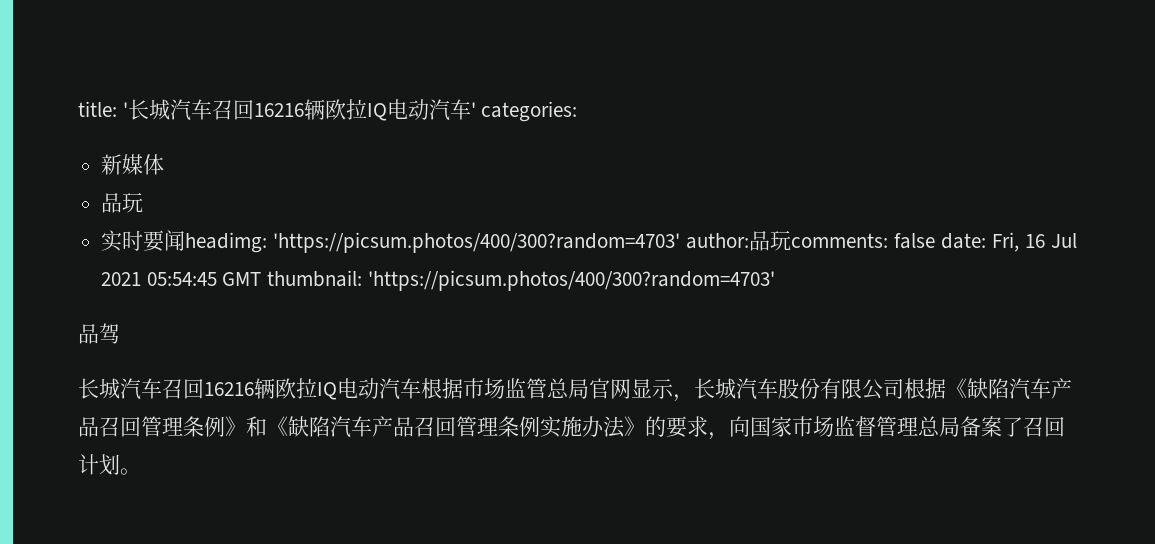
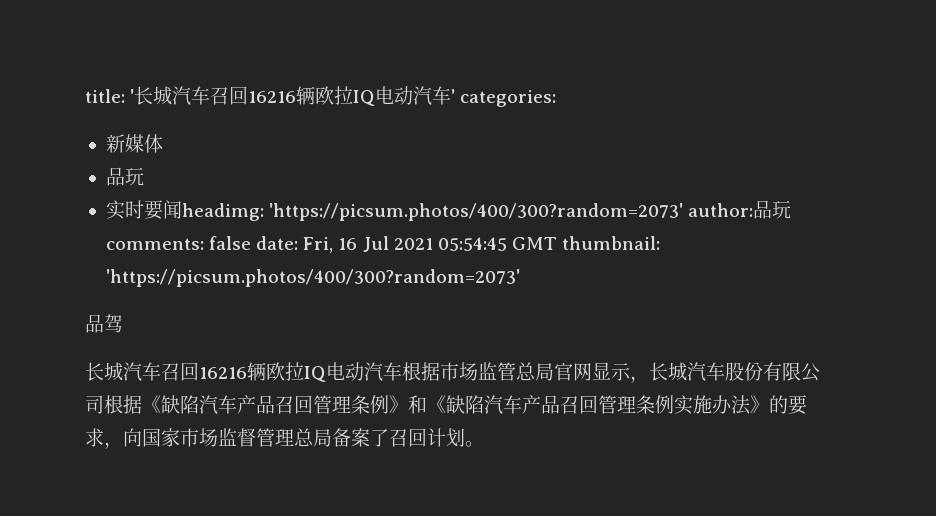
- 实时要闻headimg: 'https://picsum.photos/400/300?random=4703' author:品玩comments: false date: Fri, 16 Jul 2021 05:54:45 GMT thumbnail: 'https://picsum.photos/400/300?random=4703'
+ 实时要闻headimg: 'https://picsum.photos/400/300?random=2073' author:品玩comments: false date: Fri, 16 Jul 2021 05:54:45 GMT thumbnail: 'https://picsum.photos/400/300?random=2073'

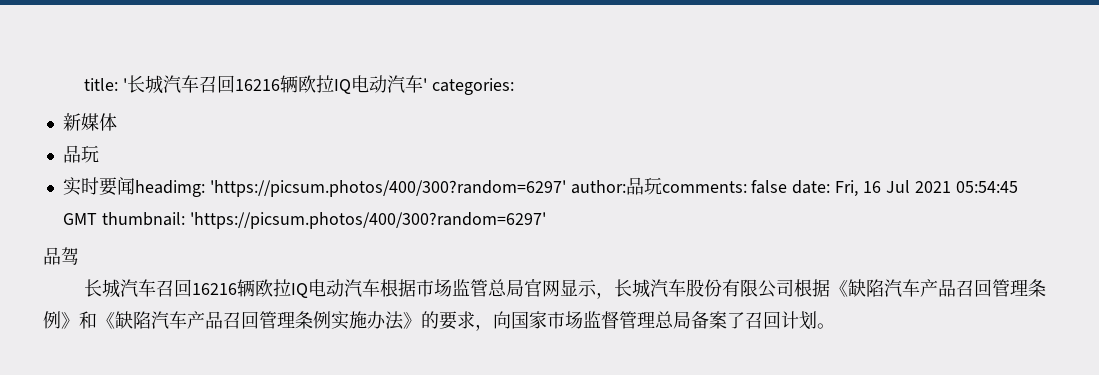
- 实时要闻headimg: 'https://picsum.photos/400/300?random=2073' author:品玩comments: false date: Fri, 16 Jul 2021 05:54:45 GMT thumbnail: 'https://picsum.photos/400/300?random=2073'
+ 实时要闻headimg: 'https://picsum.photos/400/300?random=6297' author:品玩comments: false date: Fri, 16 Jul 2021 05:54:45 GMT thumbnail: 'https://picsum.photos/400/300?random=6297'

